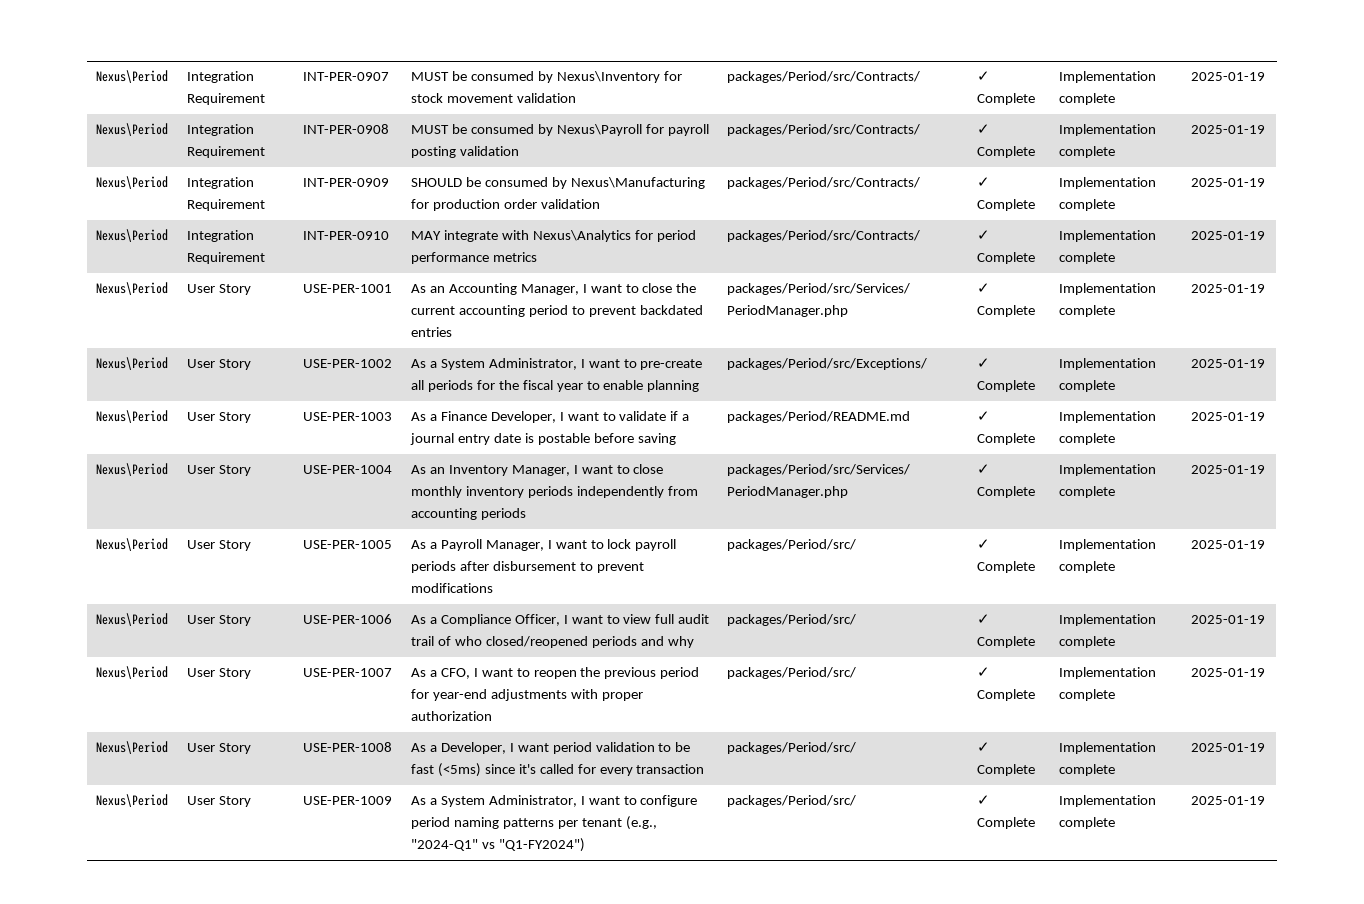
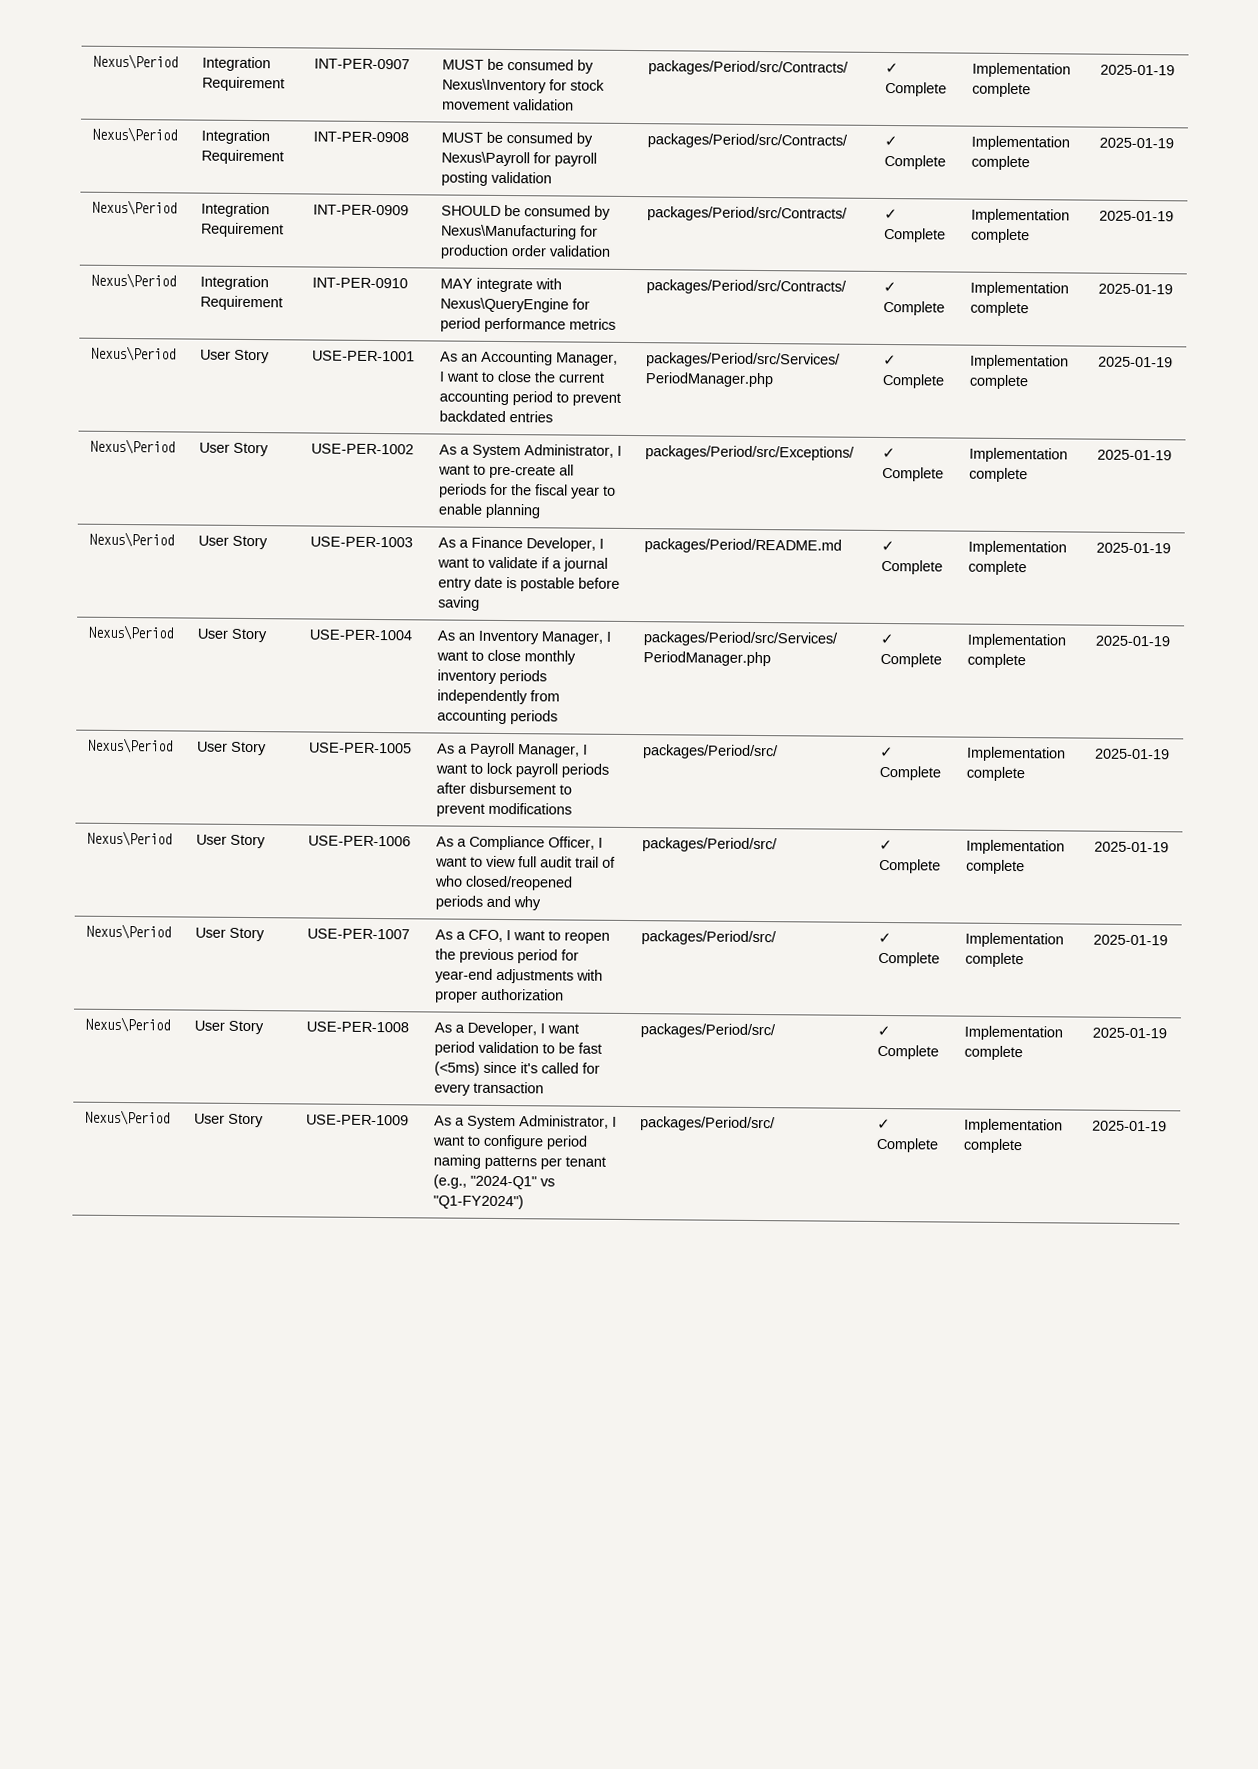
- Nexus\Period | Integration Requirement | INT-PER-0910 | MAY integrate with Nexus\Analytics for period performance metrics | packages/Period/src/Contracts/ | ✓ Complete | Implementation complete | 2025-01-19
+ Nexus\Period | Integration Requirement | INT-PER-0910 | MAY integrate with Nexus\QueryEngine for period performance metrics | packages/Period/src/Contracts/ | ✓ Complete | Implementation complete | 2025-01-19

